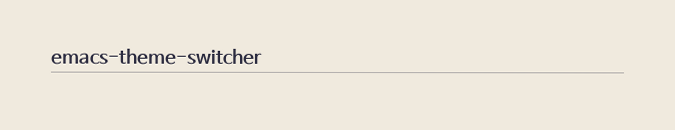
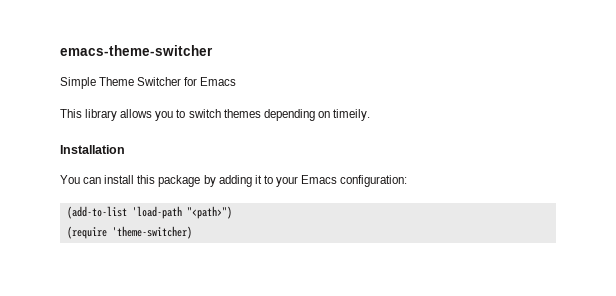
+ Simple Theme Switcher for Emacs
+ This library allows you to switch themes depending on timeily.
+ Installation
+ You can install this package by adding it to your Emacs configuration:
+ (add-to-list 'load-path "<path>")
+ (require 'theme-switcher)

